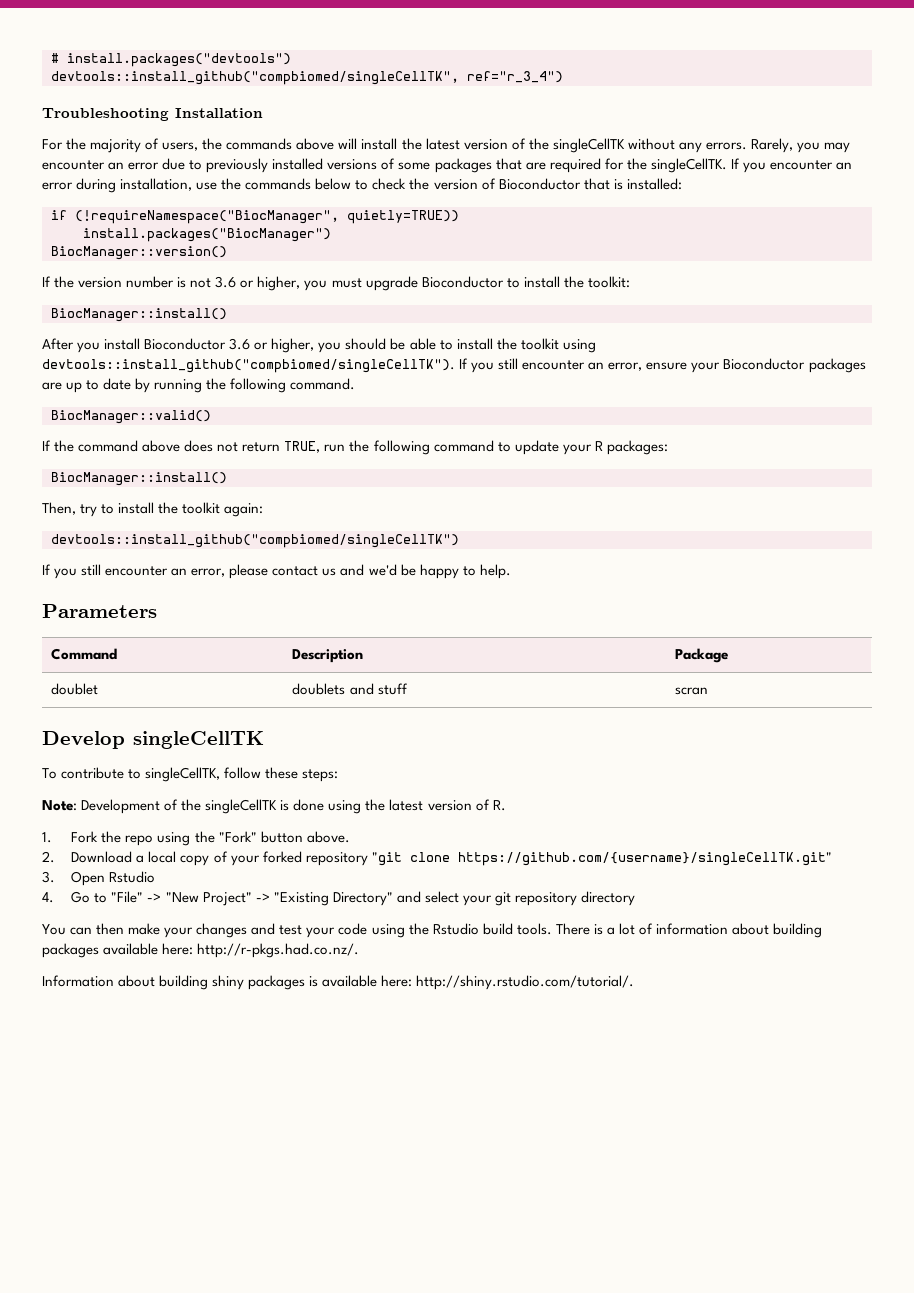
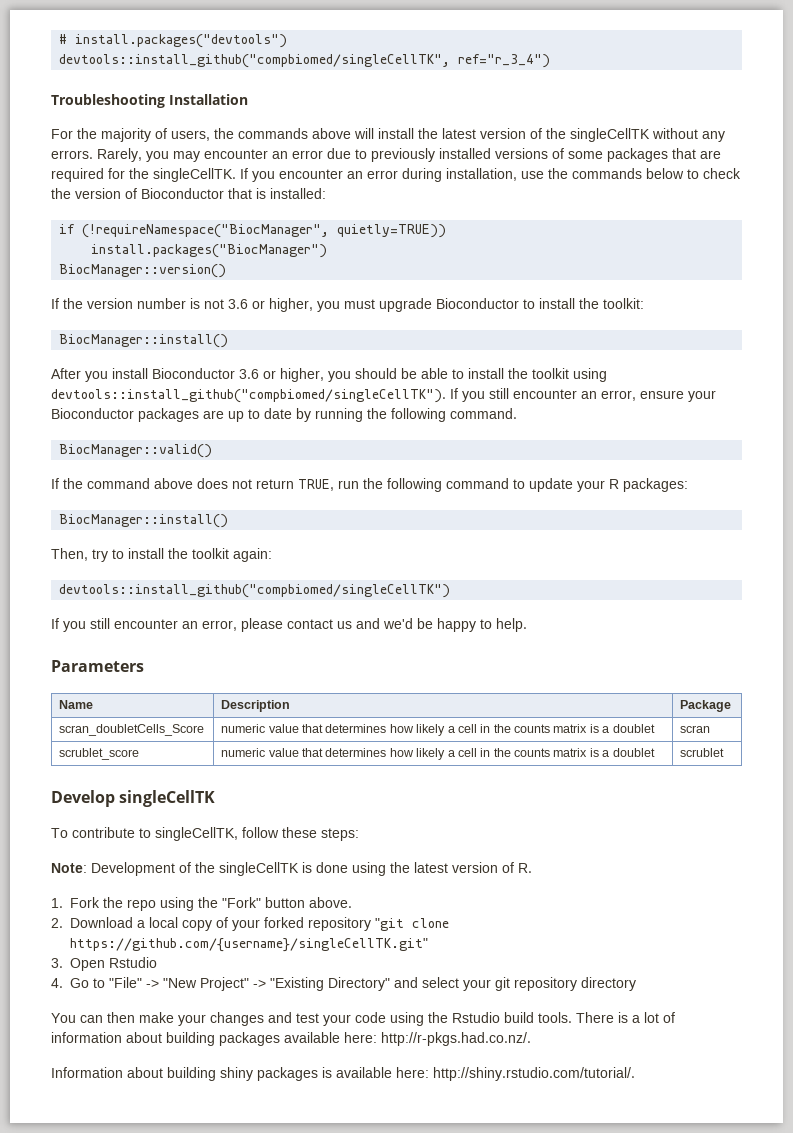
- Command | Description | Package
+ Name | Description | Package
- doublet | doublets and stuff | scran
+ scran_doubletCells_Score | numeric value that determines how likely a cell in the counts matrix is a doublet | scran
+ scrublet_score | numeric value that determines how likely a cell in the counts matrix is a doublet | scrublet

